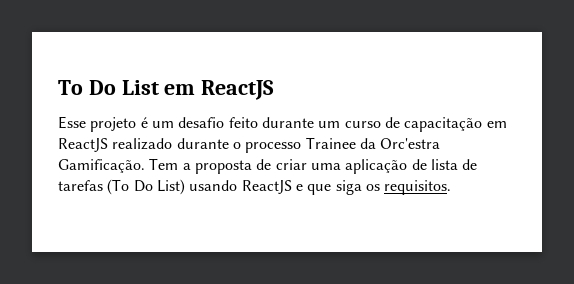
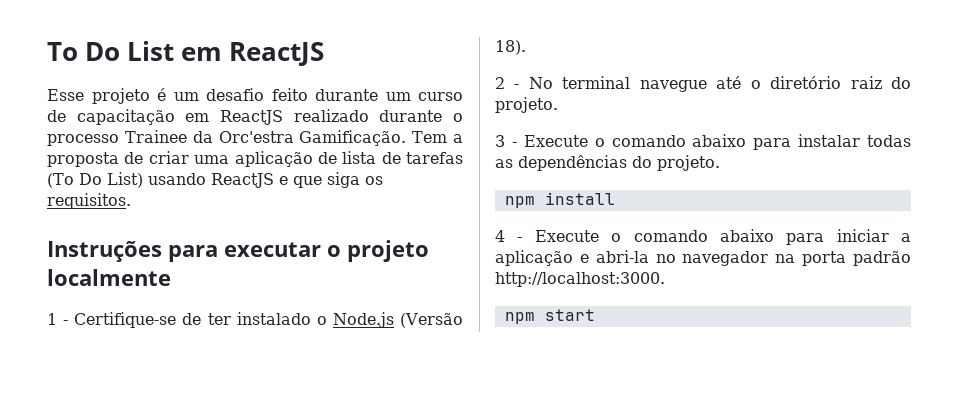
+ Instruções para executar o projeto localmente
+ 1 - Certifique-se de ter instalado o Node.js (Versão 18).
+ 2 - No terminal navegue até o diretório raiz do projeto.
+ 3 - Execute o comando abaixo para instalar todas as dependências do projeto.
+ npm install
+ 4 - Execute o comando abaixo para iniciar a aplicação e abri-la no navegador na porta padrão http://localhost:3000.
+ npm start

